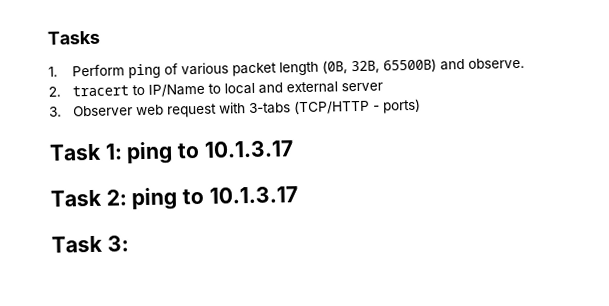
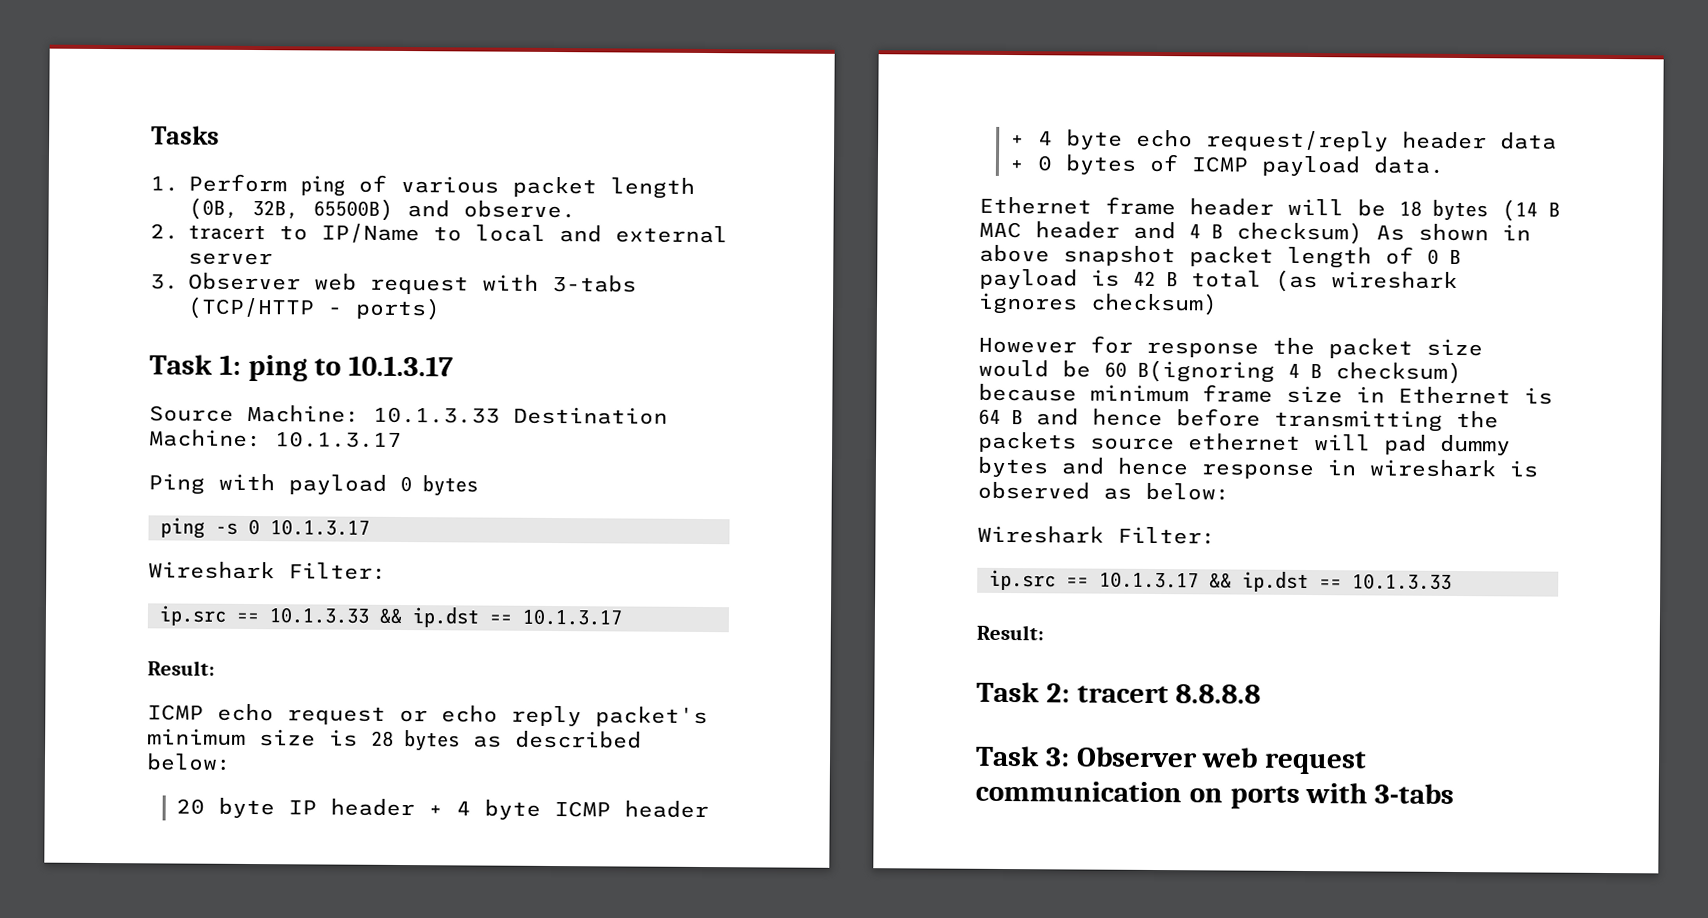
+ Source Machine: 10.1.3.33 Destination Machine: 10.1.3.17
+ Ping with payload 0 bytes
+ ping -s 0 10.1.3.17
+ Wireshark Filter:
+ ip.src == 10.1.3.33 && ip.dst == 10.1.3.17
+ Result:
+ ICMP echo request or echo reply packet's minimum size is 28 bytes as described below:
+ 20 byte IP header + 4 byte ICMP header + 4 byte echo request/reply header data + 0 bytes of ICMP payload data.
+ Ethernet frame header will be 18 bytes (14 B MAC header and 4 B checksum) As shown in above snapshot packet length of 0 B payload is 42 B total (as wireshark ignores checksum)
+ However for response the packet size would be 60 B(ignoring 4 B checksum) because minimum frame size in Ethernet is 64 B and hence before transmitting the packets source ethernet will pad dummy bytes and hence response in wireshark is observed as below:
+ Wireshark Filter:
+ ip.src == 10.1.3.17 && ip.dst == 10.1.3.33
+ Result:
- Task 2: ping to 10.1.3.17
+ Task 2: tracert 8.8.8.8
- Task 3:
+ Task 3: Observer web request communication on ports with 3-tabs

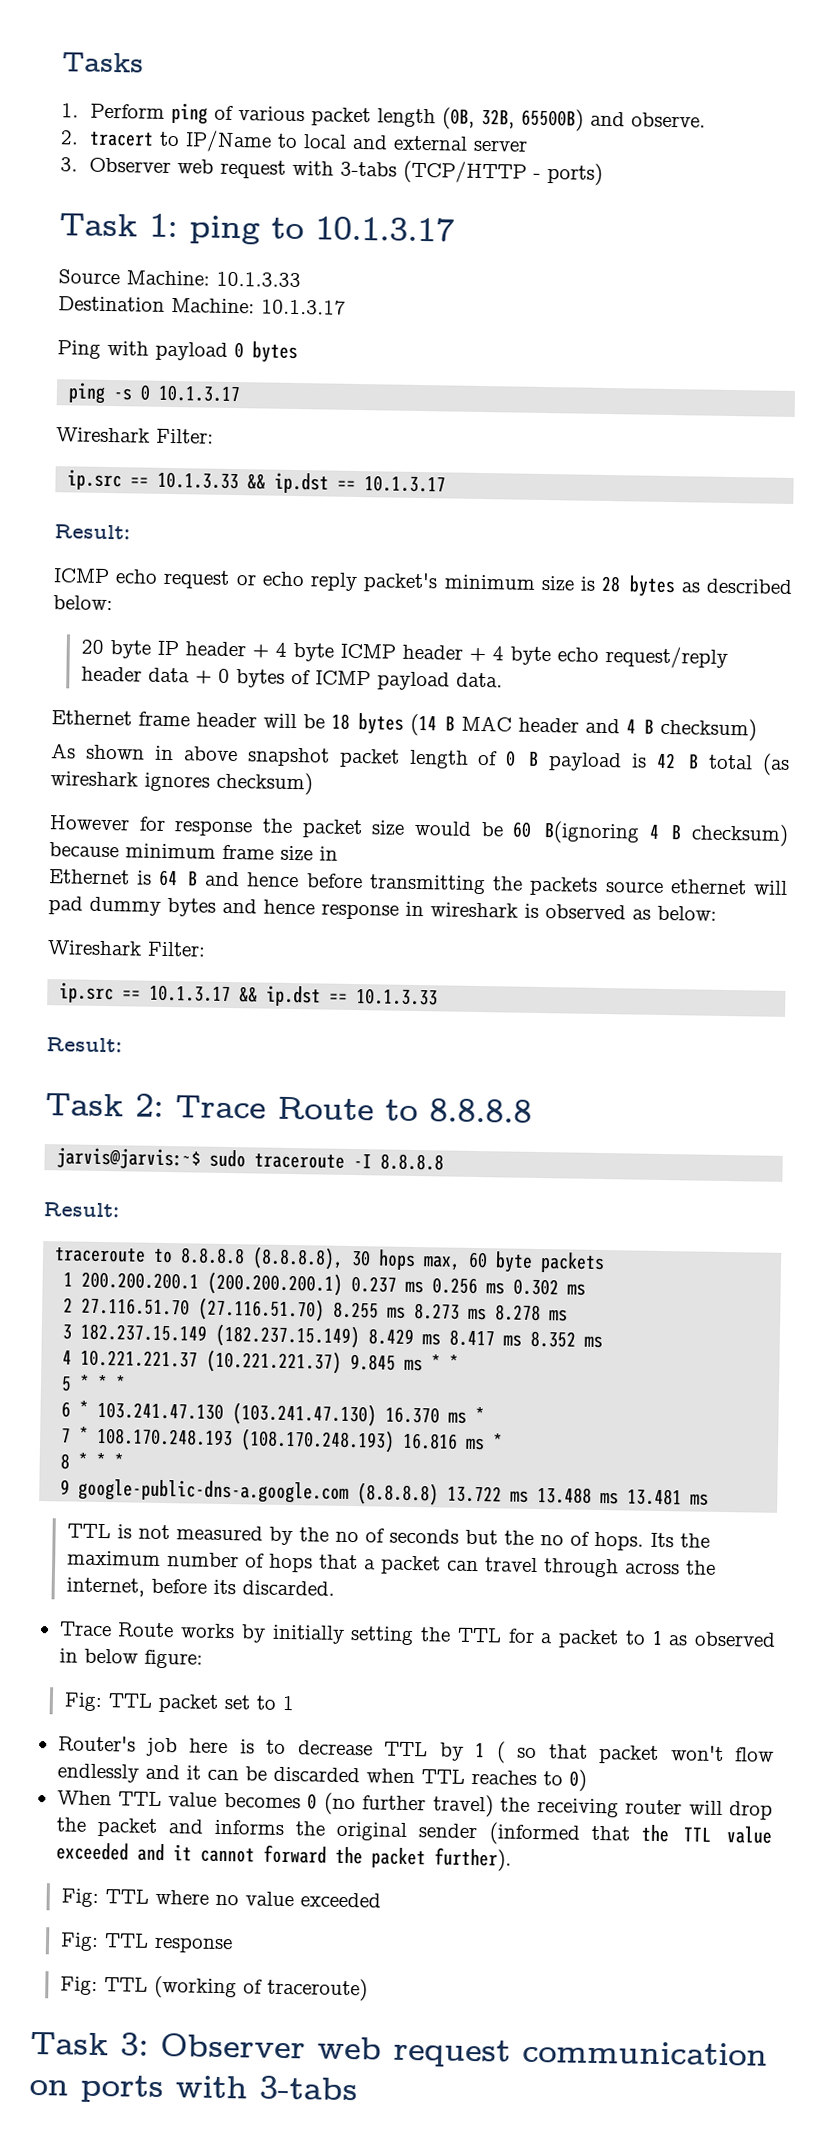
- Source Machine: 10.1.3.33 Destination Machine: 10.1.3.17
+ Source Machine: 10.1.3.33
+ Destination Machine: 10.1.3.17
- Ethernet frame header will be 18 bytes (14 B MAC header and 4 B checksum) As shown in above snapshot packet length of 0 B payload is 42 B total (as wireshark ignores checksum)
+ Ethernet frame header will be 18 bytes (14 B MAC header and 4 B checksum)
+ As shown in above snapshot packet length of 0 B payload is 42 B total (as wireshark ignores checksum)
- However for response the packet size would be 60 B(ignoring 4 B checksum) because minimum frame size in Ethernet is 64 B and hence before transmitting the packets source ethernet will pad dummy bytes and hence response in wireshark is observed as below:
+ However for response the packet size would be 60 B(ignoring 4 B checksum) because minimum frame size in
+ Ethernet is 64 B and hence before transmitting the packets source ethernet will pad dummy bytes and hence response in wireshark is observed as below:
- Task 2: tracert 8.8.8.8
+ Task 2: Trace Route to 8.8.8.8
+ jarvis@jarvis:~$ sudo traceroute -I 8.8.8.8
+ Result:
+ traceroute to 8.8.8.8 (8.8.8.8), 30 hops max, 60 byte packets
+ 1 200.200.200.1 (200.200.200.1) 0.237 ms 0.256 ms 0.302 ms
+ 2 27.116.51.70 (27.116.51.70) 8.255 ms 8.273 ms 8.278 ms
+ 3 182.237.15.149 (182.237.15.149) 8.429 ms 8.417 ms 8.352 ms
+ 4 10.221.221.37 (10.221.221.37) 9.845 ms * *
+ 5 * * *
+ 6 * 103.241.47.130 (103.241.47.130) 16.370 ms *
+ 7 * 108.170.248.193 (108.170.248.193) 16.816 ms *
+ 8 * * *
+ 9 google-public-dns-a.google.com (8.8.8.8) 13.722 ms 13.488 ms 13.481 ms
+ TTL is not measured by the no of seconds but the no of hops. Its the maximum number of hops that a packet can travel through across the internet, before its discarded.
+ Trace Route works by initially setting the TTL for a packet to 1 as observed in below figure:
+ Fig: TTL packet set to 1
+ Router's job here is to decrease TTL by 1 ( so that packet won't flow endlessly and it can be discarded when TTL reaches to 0)
+ When TTL value becomes 0 (no further travel) the receiving router will drop the packet and informs the original sender (informed that the TTL value exceeded and it cannot forward the packet further).
+ Fig: TTL where no value exceeded
+ Fig: TTL response
+ Fig: TTL (working of traceroute)

